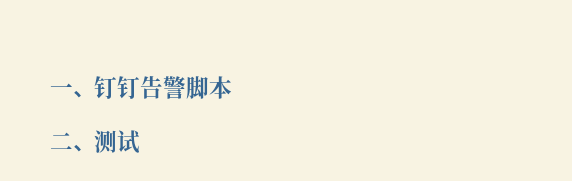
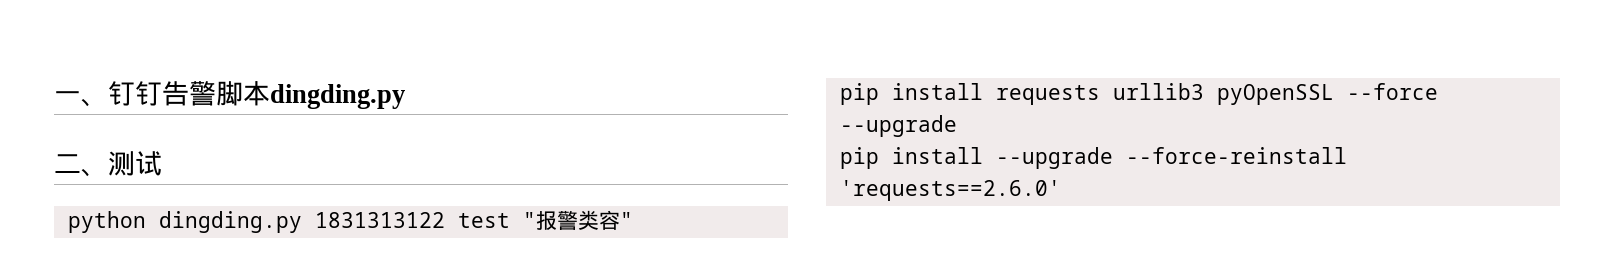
- 一、钉钉告警脚本
+ 一、钉钉告警脚本dingding.py
+ python dingding.py 1831313122 test "报警类容"
+ pip install requests urllib3 pyOpenSSL --force --upgrade
+ pip install --upgrade --force-reinstall 'requests==2.6.0'

